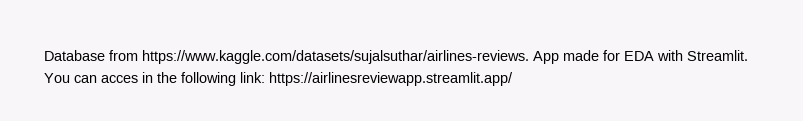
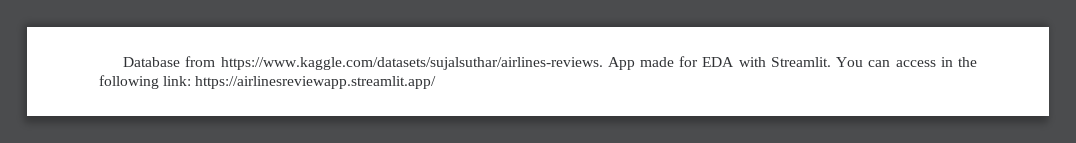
- You can acces in the following link: https://airlinesreviewapp.streamlit.app/
+ You can access in the following link: https://airlinesreviewapp.streamlit.app/

